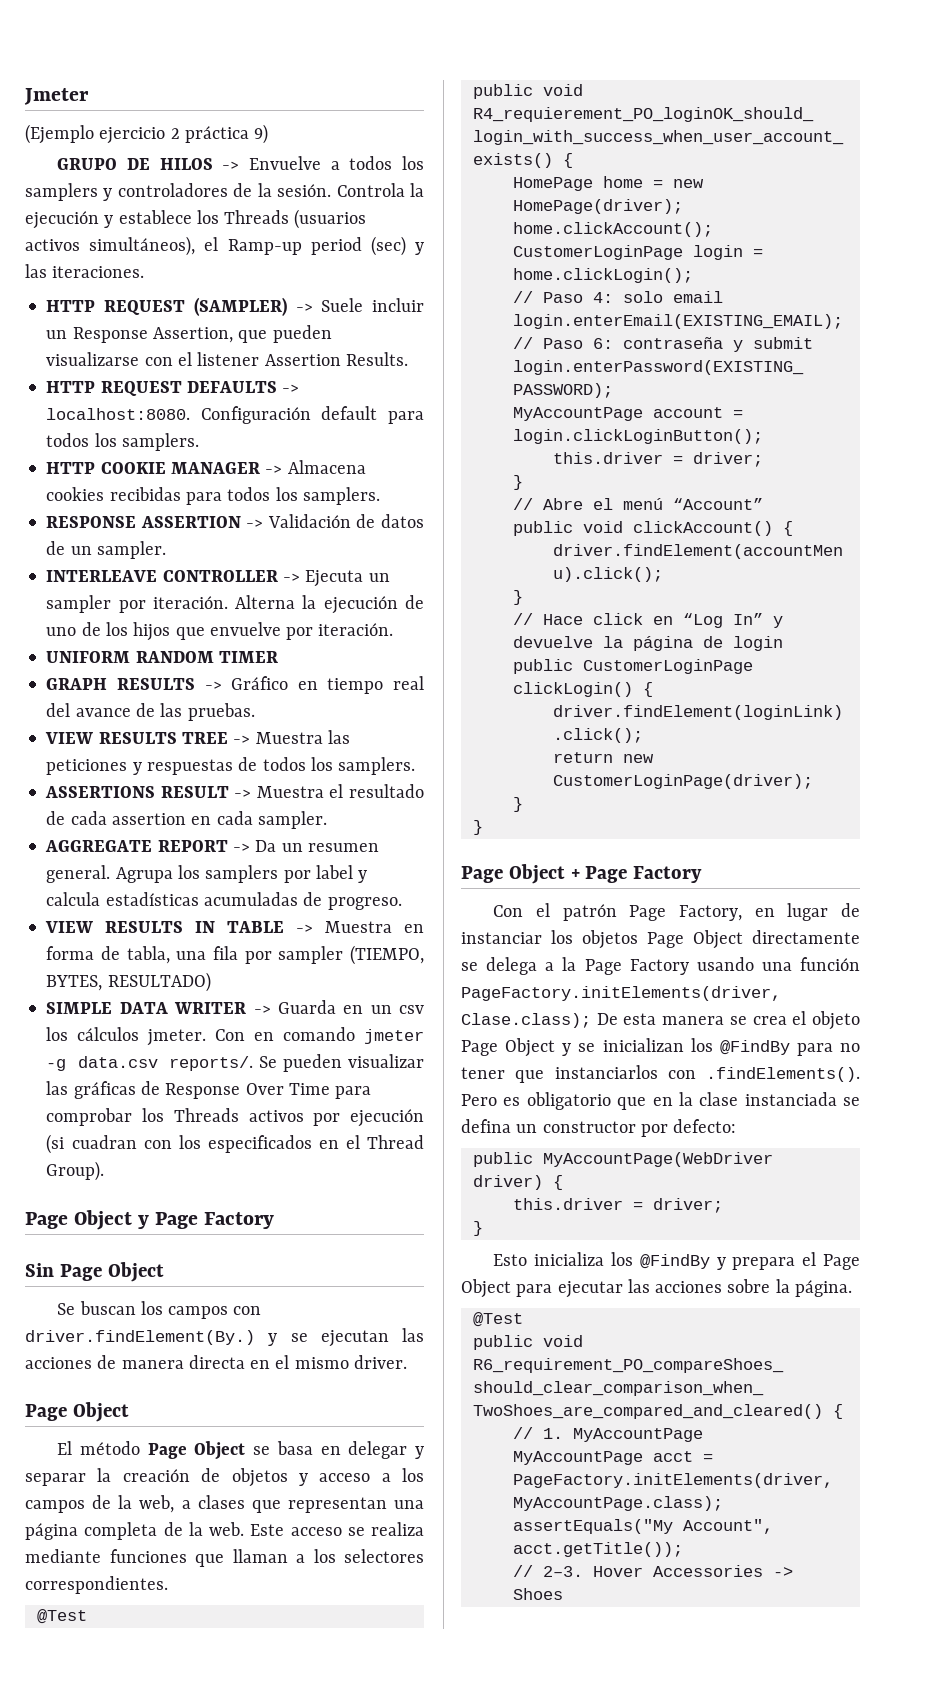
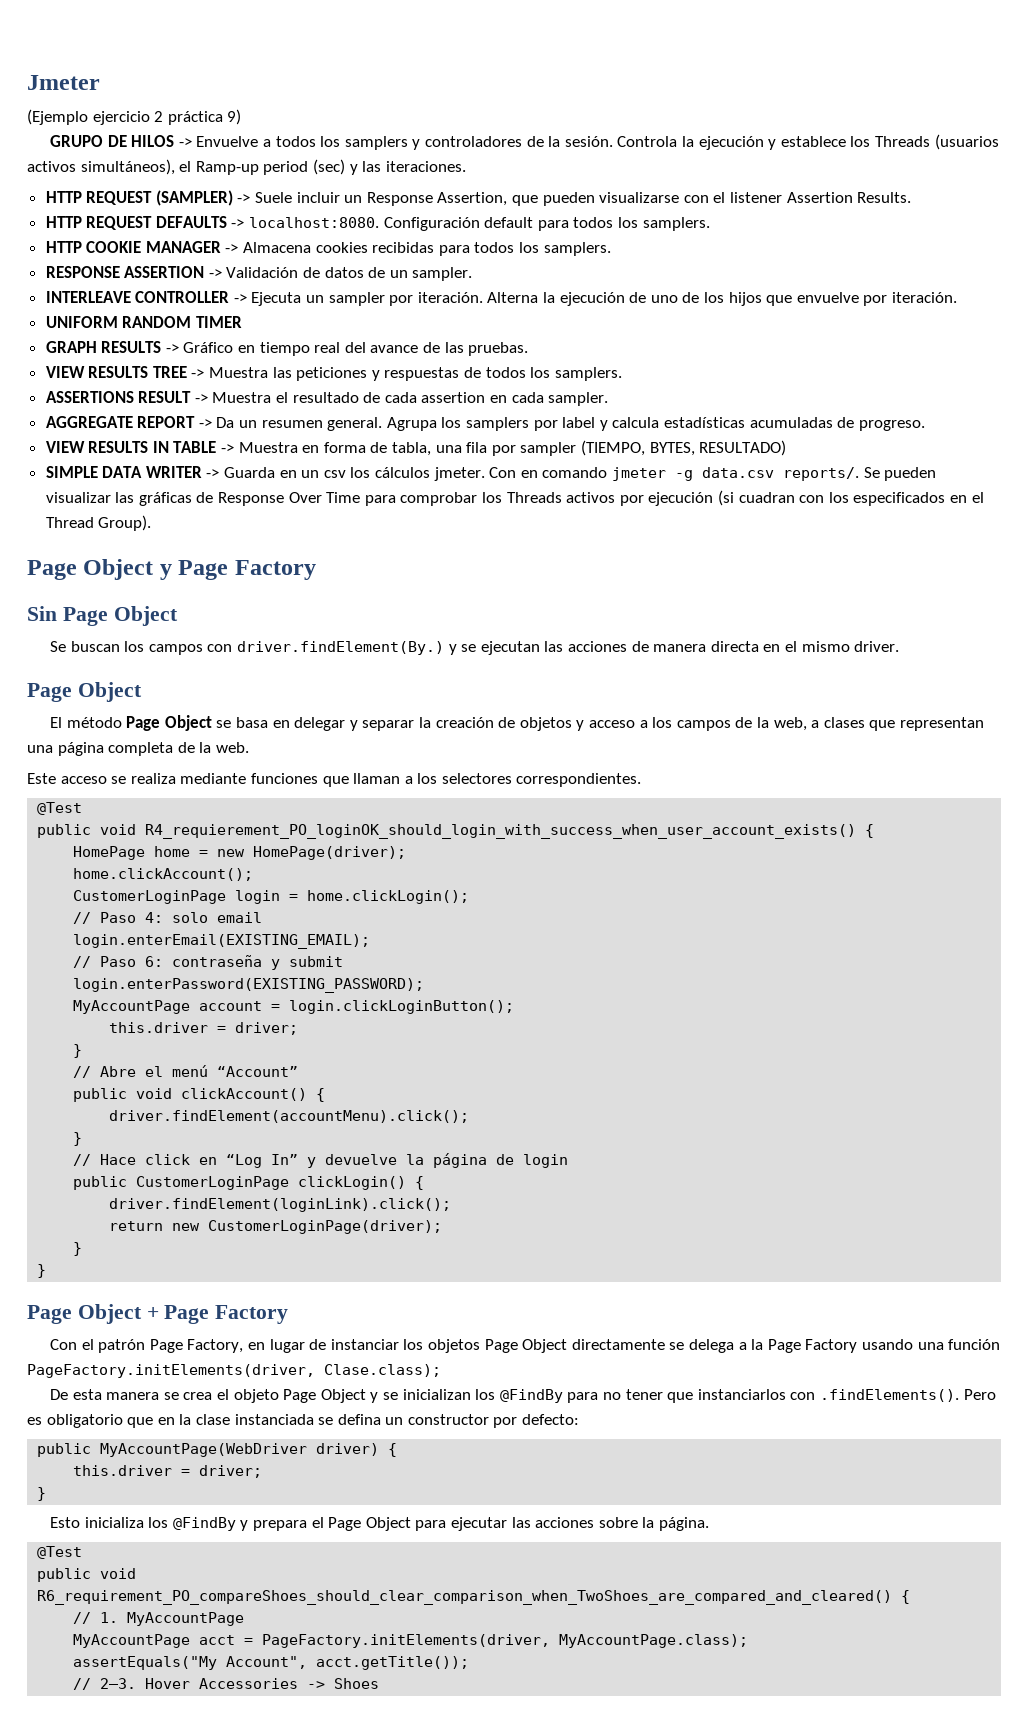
- El método Page Object se basa en delegar y separar la creación de objetos y acceso a los campos de la web, a clases que representan una página completa de la web. Este acceso se realiza mediante funciones que llaman a los selectores correspondientes.
+ El método Page Object se basa en delegar y separar la creación de objetos y acceso a los campos de la web, a clases que representan una página completa de la web.
+ Este acceso se realiza mediante funciones que llaman a los selectores correspondientes.
- Con el patrón Page Factory, en lugar de instanciar los objetos Page Object directamente se delega a la Page Factory usando una función PageFactory.initElements(driver, Clase.class); De esta manera se crea el objeto Page Object y se inicializan los @FindBy para no tener que instanciarlos con .findElements(). Pero es obligatorio que en la clase instanciada se defina un constructor por defecto:
+ Con el patrón Page Factory, en lugar de instanciar los objetos Page Object directamente se delega a la Page Factory usando una función PageFactory.initElements(driver, Clase.class);
+ De esta manera se crea el objeto Page Object y se inicializan los @FindBy para no tener que instanciarlos con .findElements(). Pero es obligatorio que en la clase instanciada se defina un constructor por defecto:

